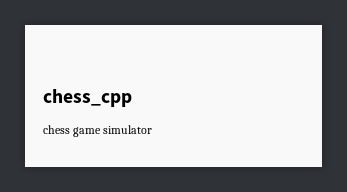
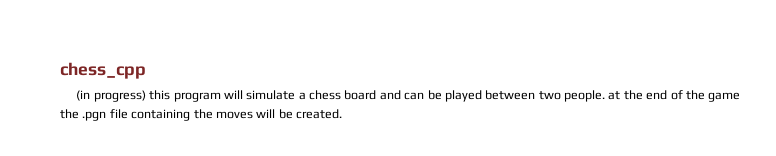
- chess game simulator
+ (in progress) this program will simulate a chess board and can be played between two people. at the end of the game the .pgn file containing the moves will be created.

